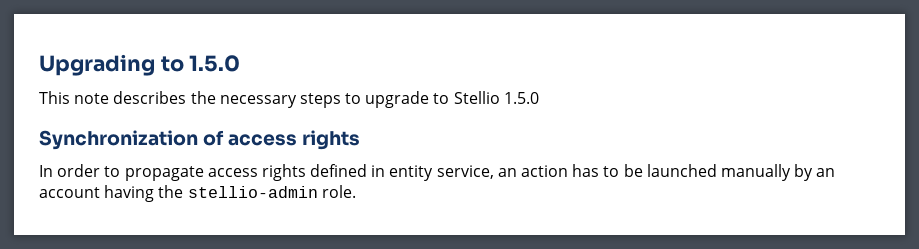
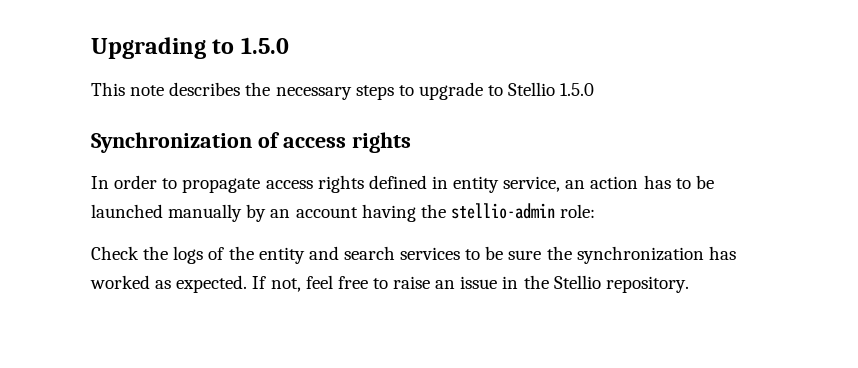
- In order to propagate access rights defined in entity service, an action has to be launched manually by an account having the stellio-admin role.
+ In order to propagate access rights defined in entity service, an action has to be launched manually by an account having the stellio-admin role:
+ Check the logs of the entity and search services to be sure the synchronization has worked as expected. If not, feel free to raise an issue in the Stellio repository.

